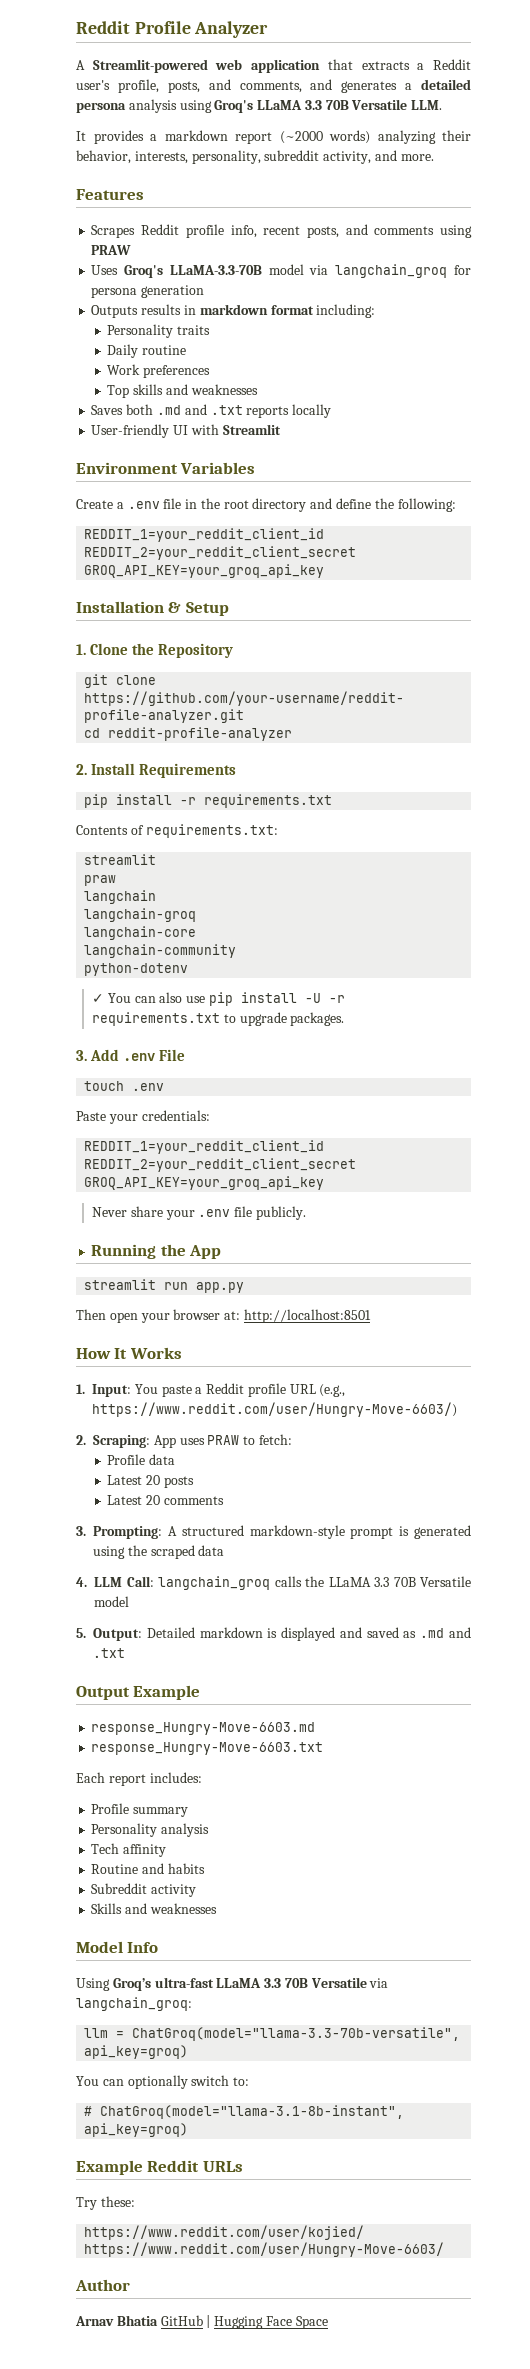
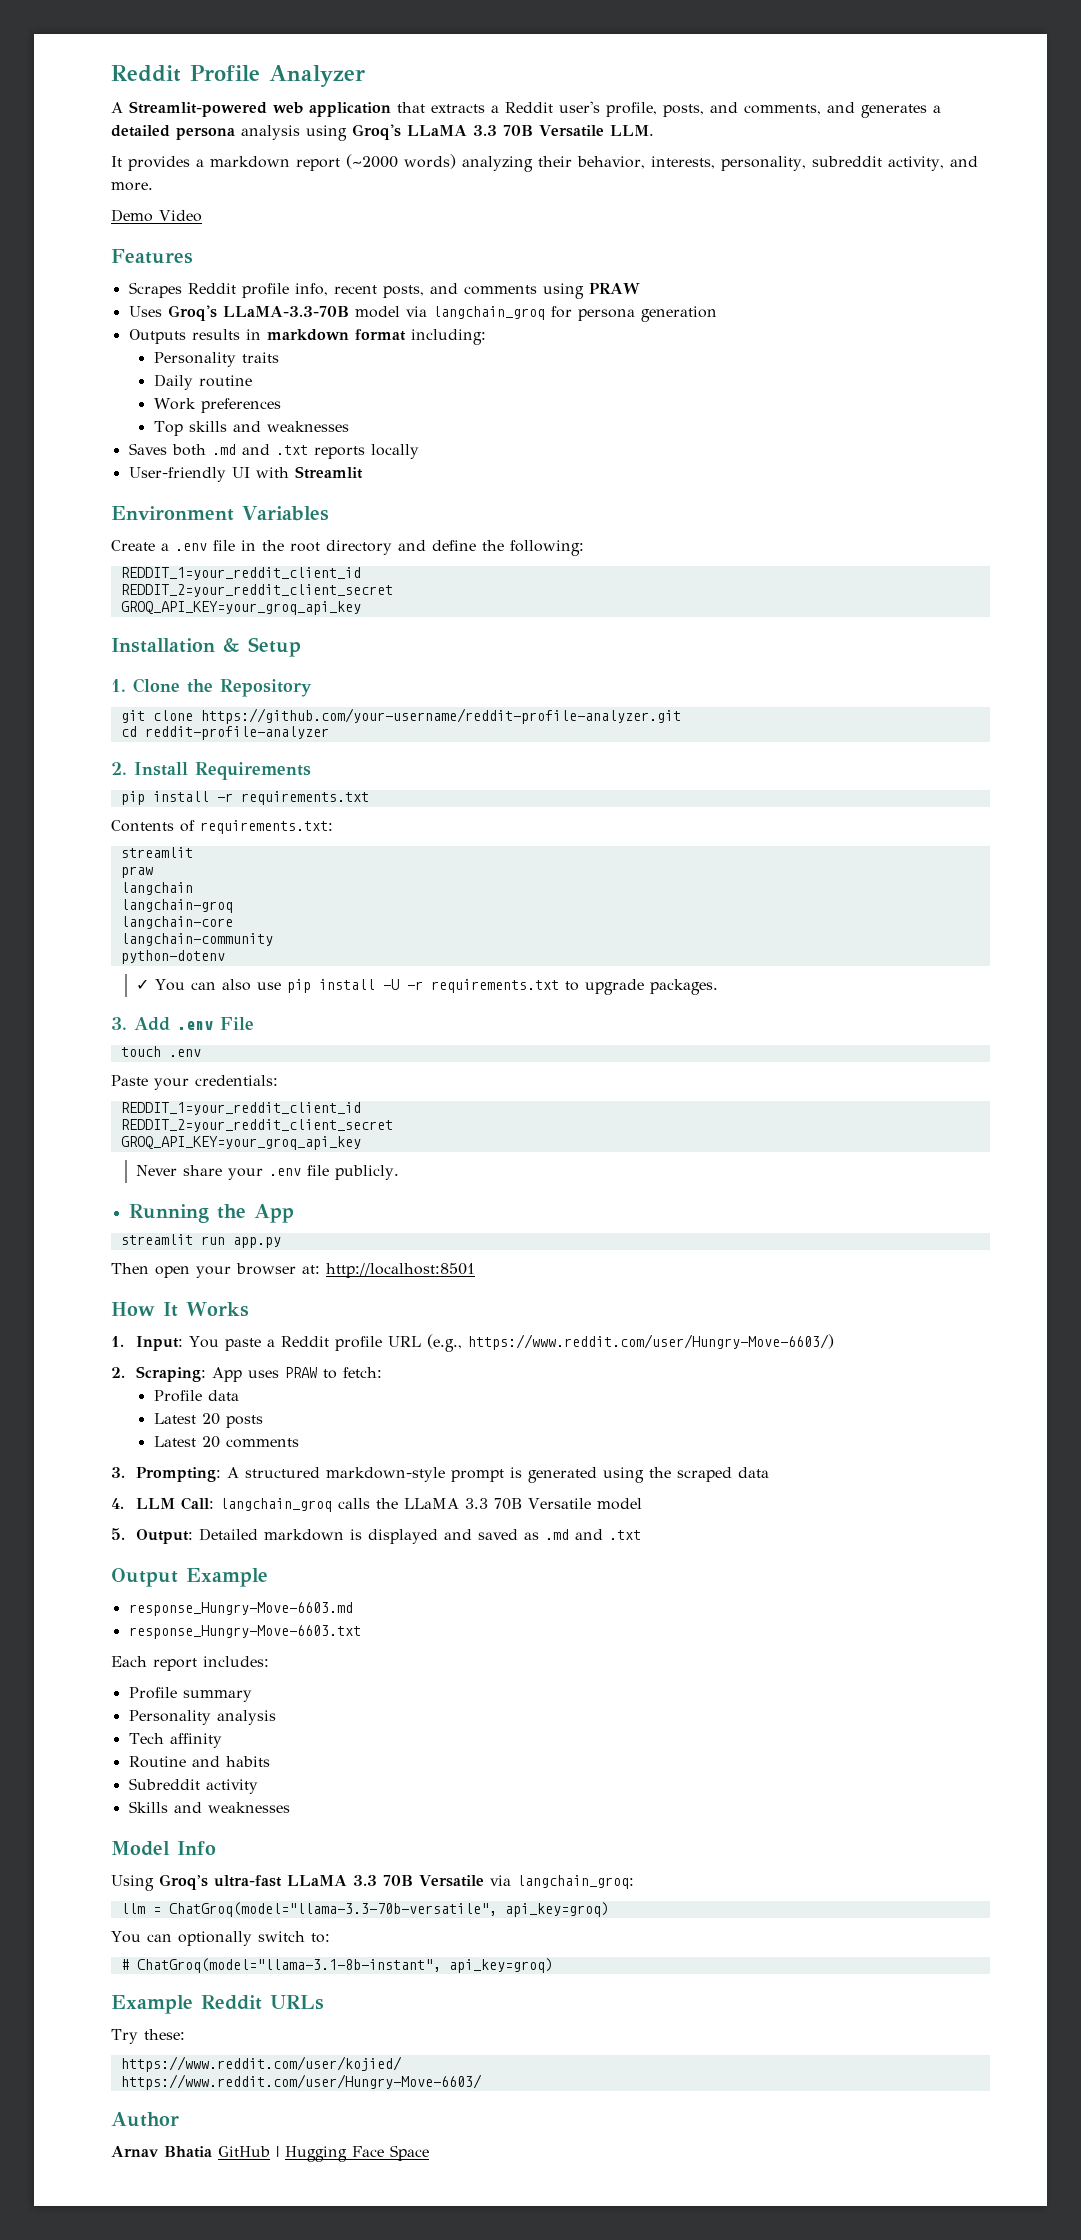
+ Demo Video

